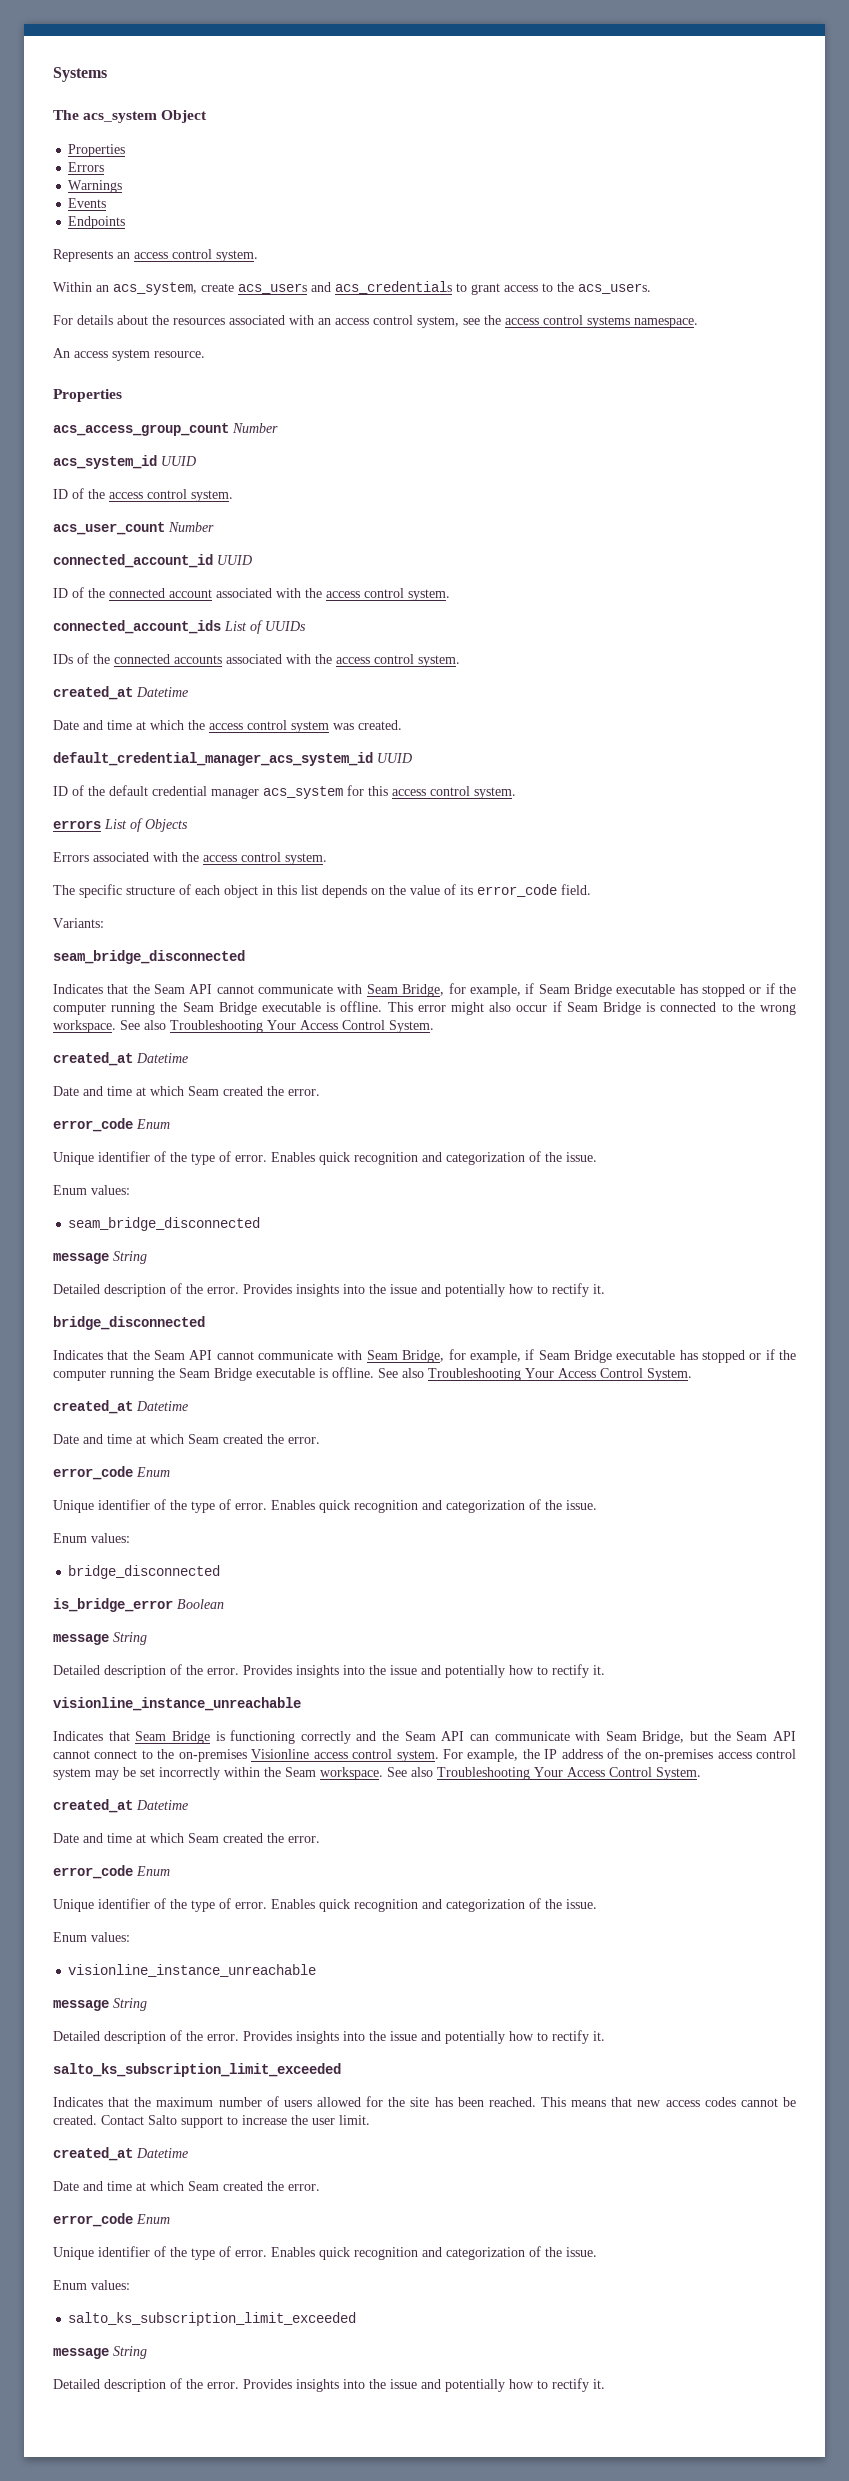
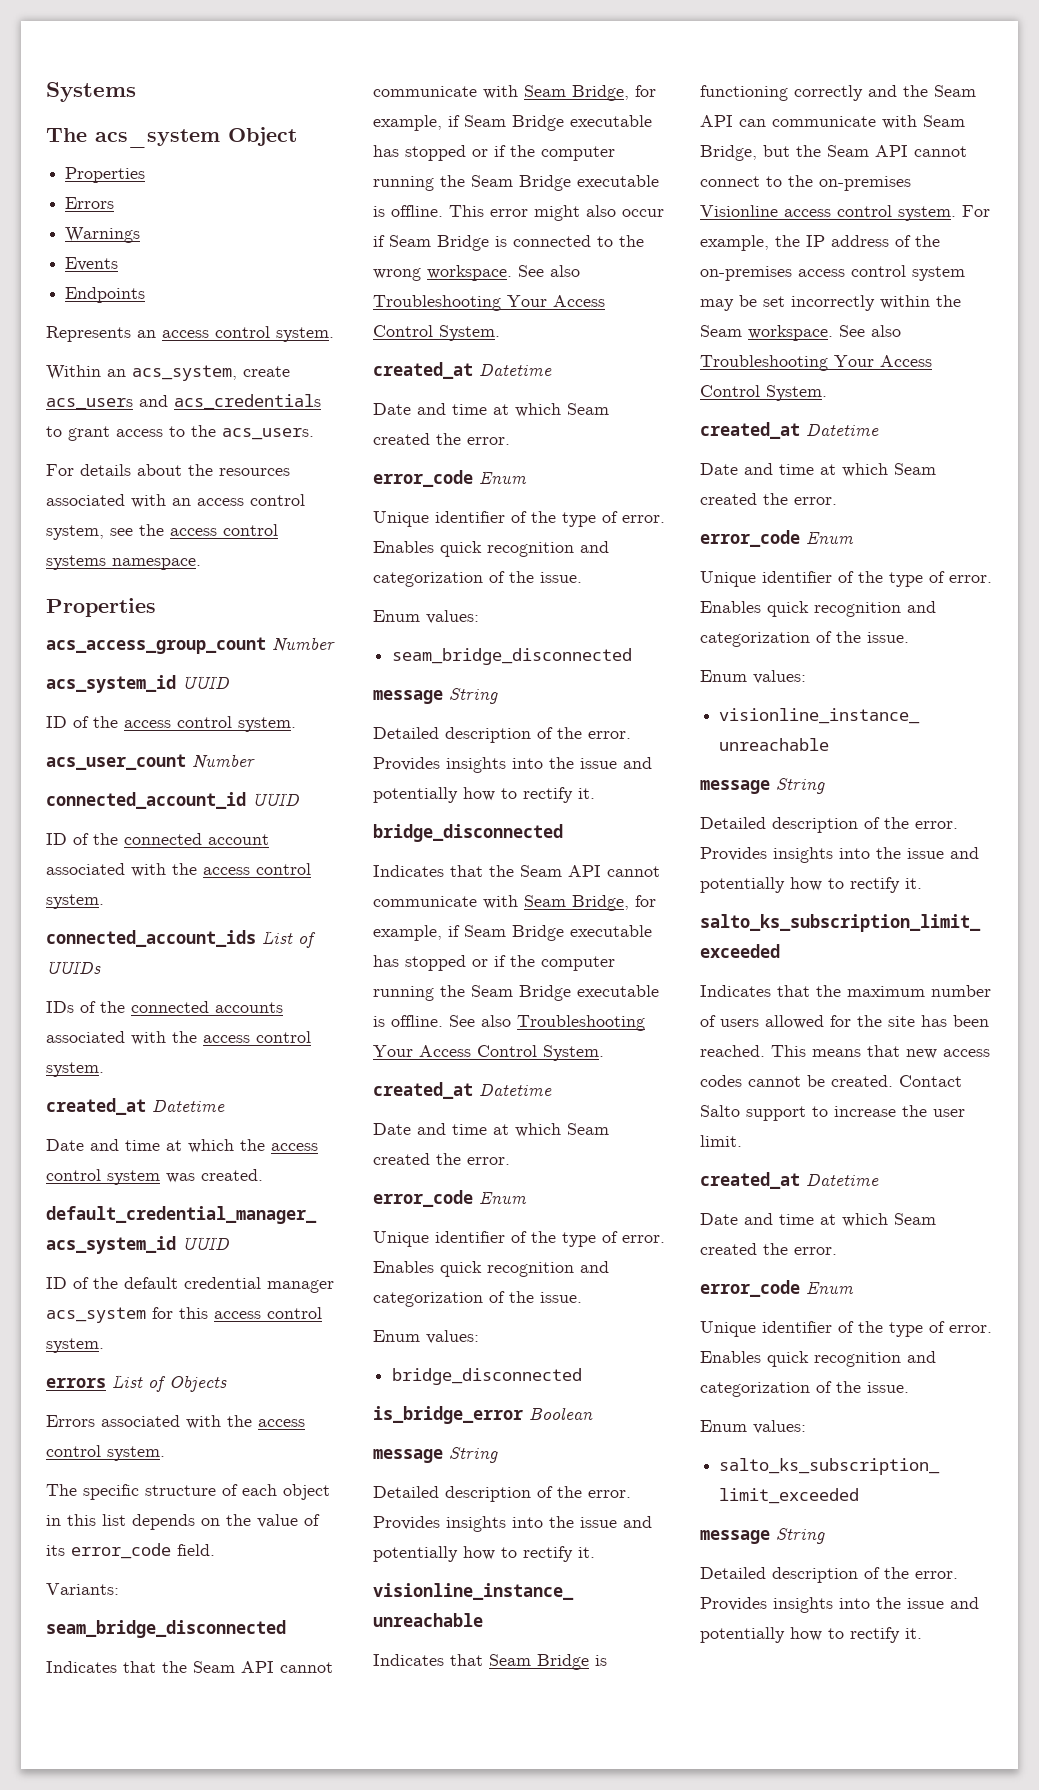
- An access system resource.

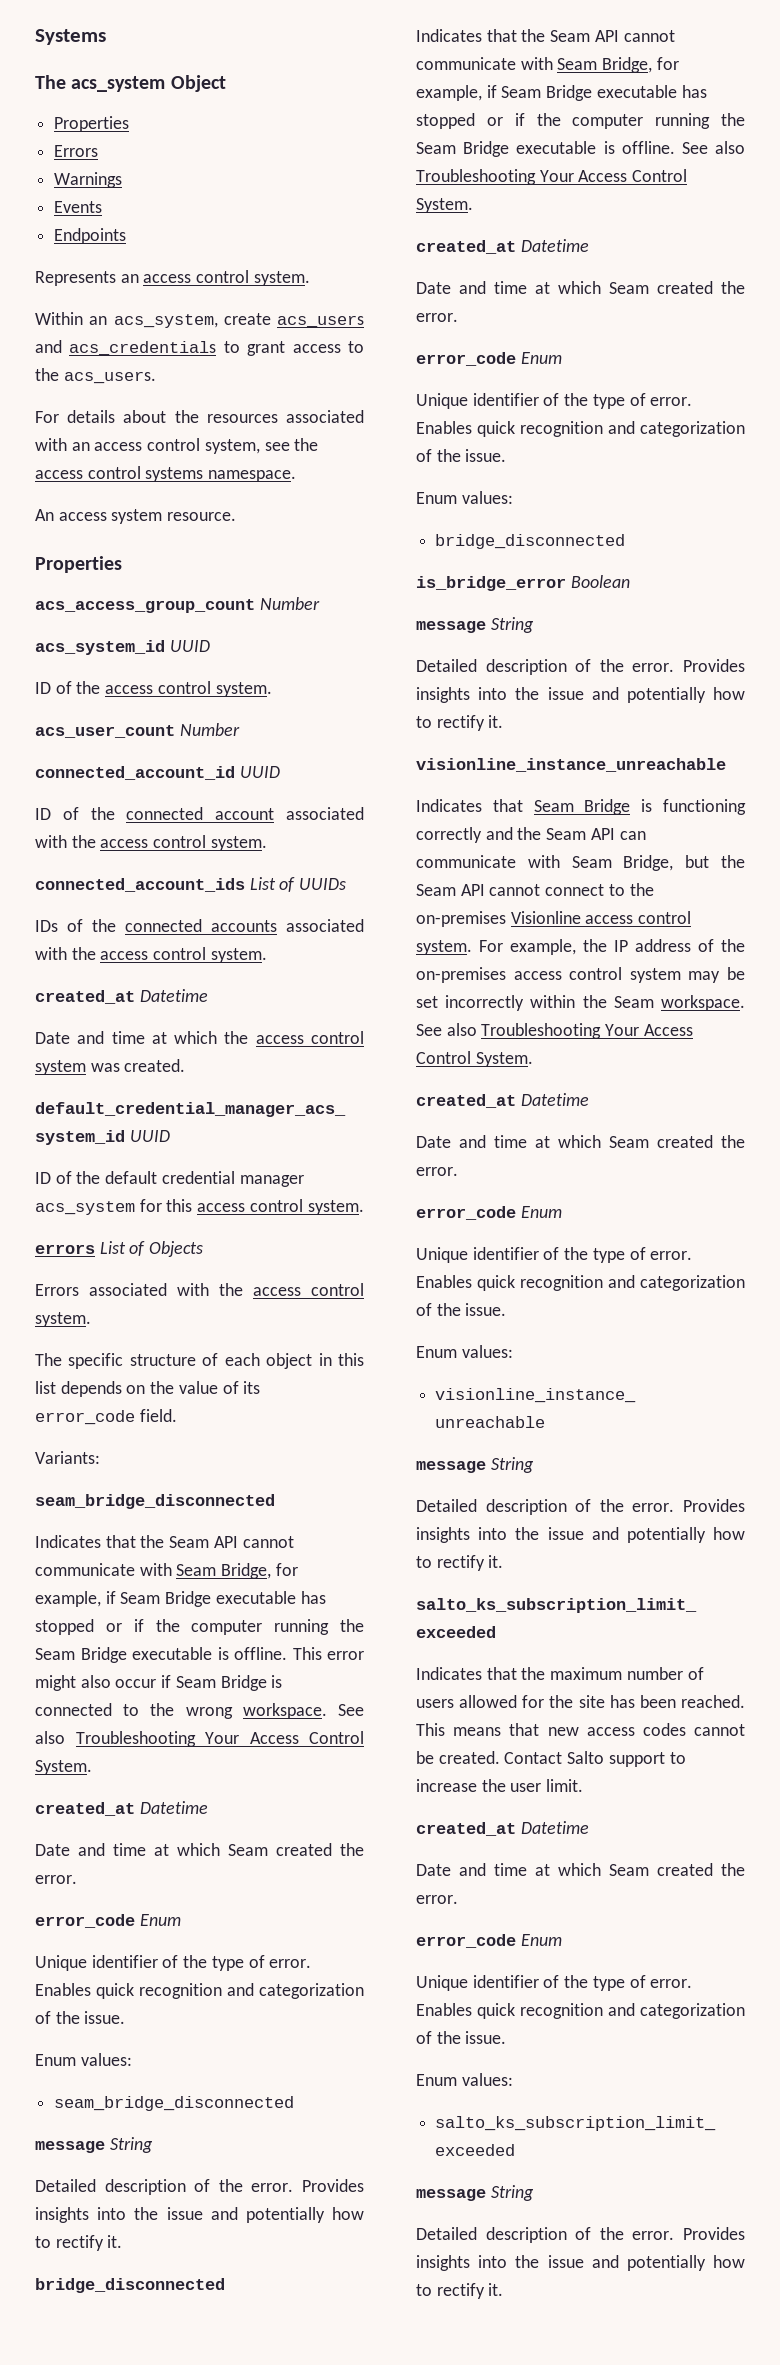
+ An access system resource.

